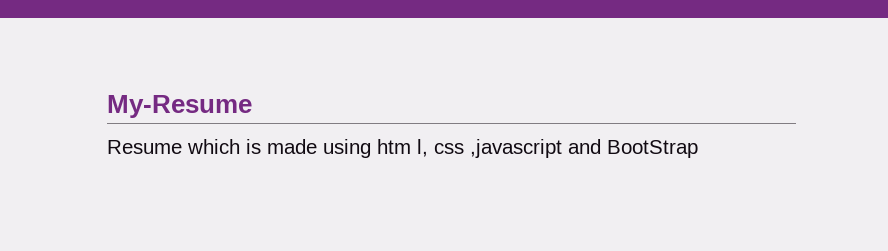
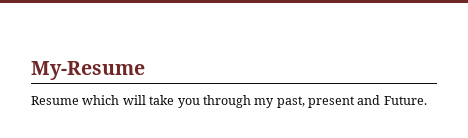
- Resume which is made using htm l, css ,javascript and BootStrap
+ Resume which will take you through my past, present and Future.

